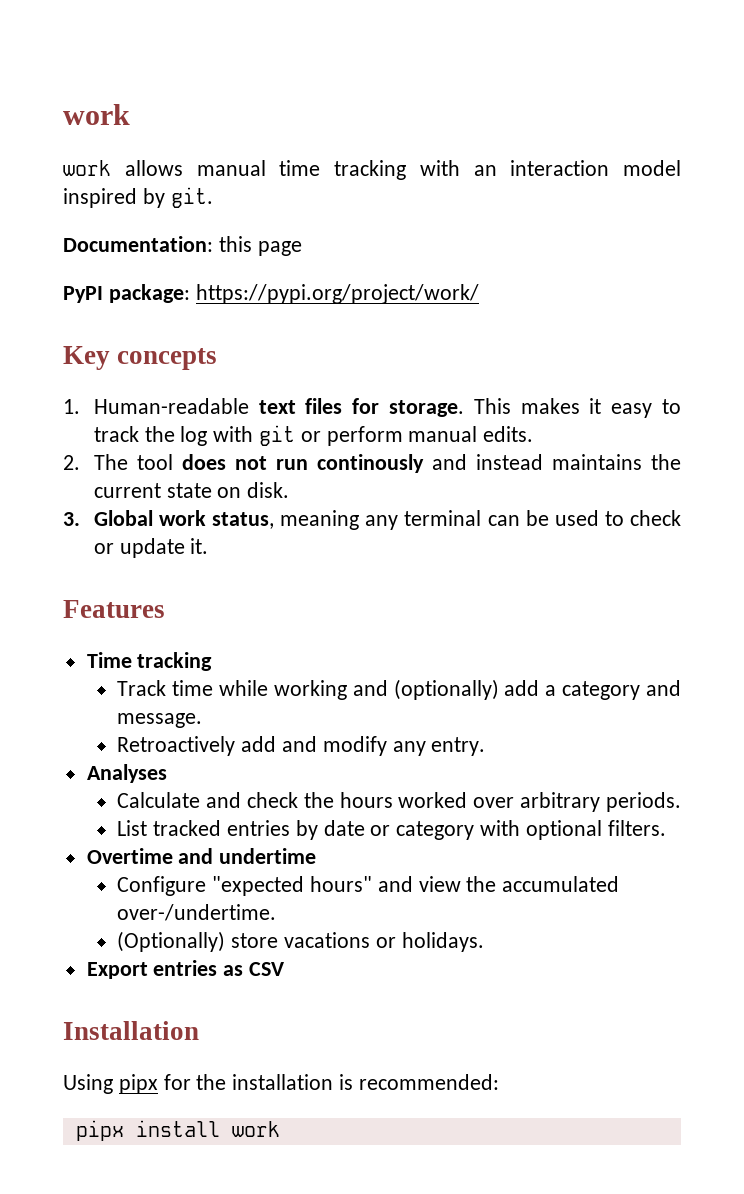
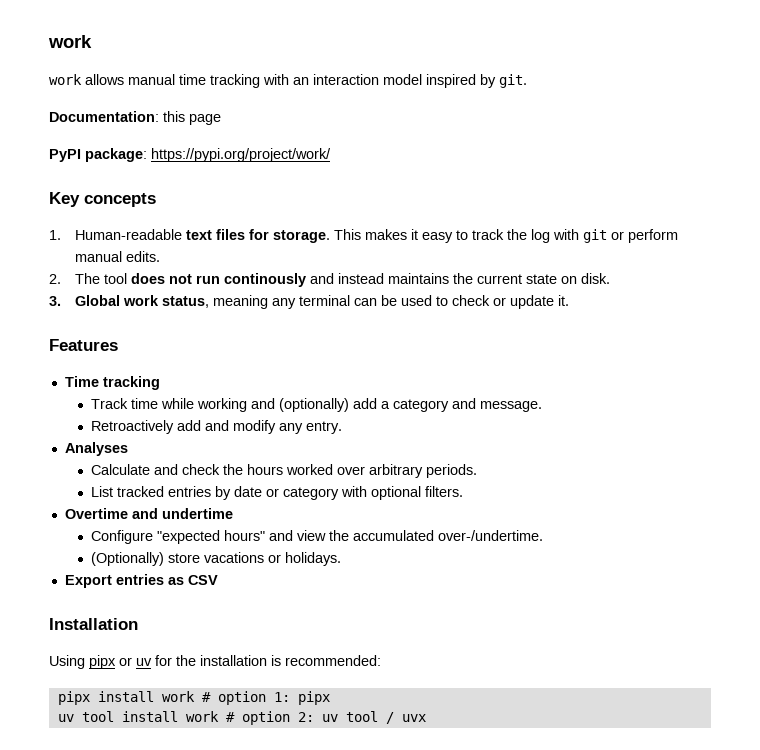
- Using pipx for the installation is recommended:
+ Using pipx or uv for the installation is recommended:
- pipx install work
+ pipx install work # option 1: pipx
+ uv tool install work # option 2: uv tool / uvx

